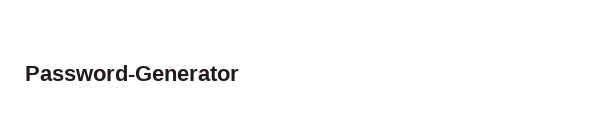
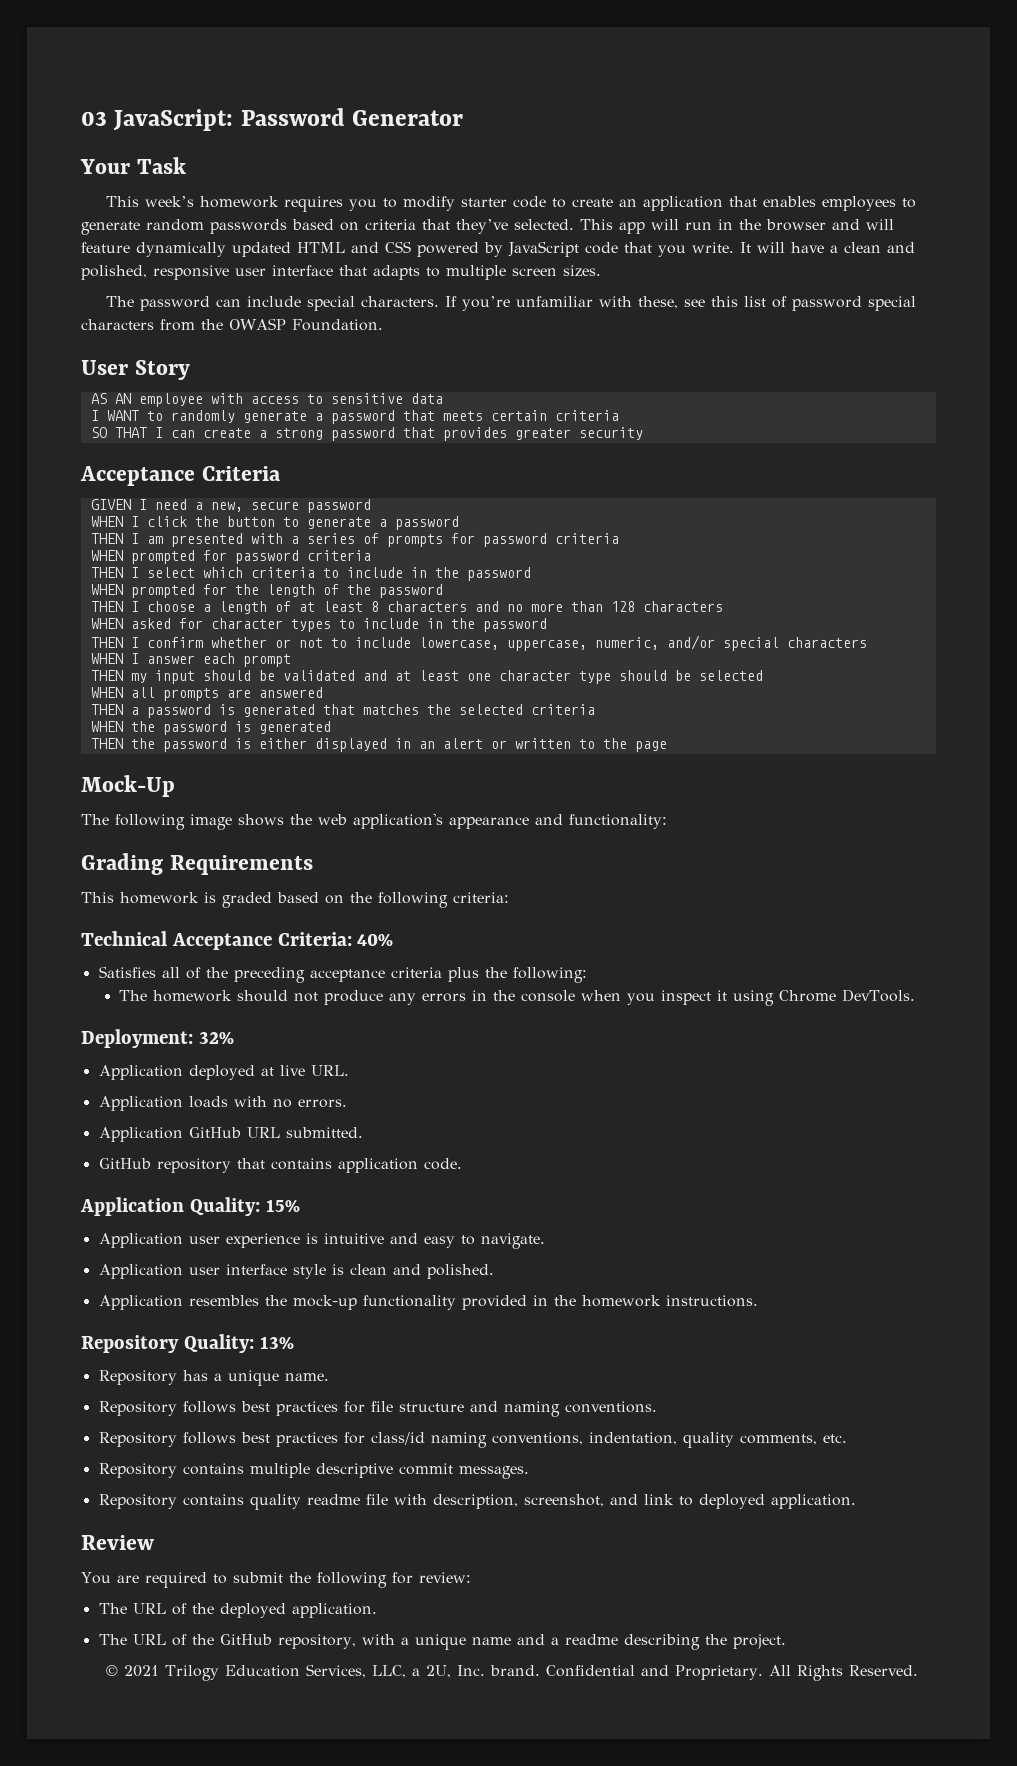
- Password-Generator
+ 03 JavaScript: Password Generator
+ Your Task
+ This week’s homework requires you to modify starter code to create an application that enables employees to generate random passwords based on criteria that they’ve selected. This app will run in the browser and will feature dynamically updated HTML and CSS powered by JavaScript code that you write. It will have a clean and polished, responsive user interface that adapts to multiple screen sizes.
+ The password can include special characters. If you’re unfamiliar with these, see this list of password special characters from the OWASP Foundation.
+ User Story
+ AS AN employee with access to sensitive data
+ I WANT to randomly generate a password that meets certain criteria
+ SO THAT I can create a strong password that provides greater security
+ Acceptance Criteria
+ GIVEN I need a new, secure password
+ WHEN I click the button to generate a password
+ THEN I am presented with a series of prompts for password criteria
+ WHEN prompted for password criteria
+ THEN I select which criteria to include in the password
+ WHEN prompted for the length of the password
+ THEN I choose a length of at least 8 characters and no more than 128 characters
+ WHEN asked for character types to include in the password
+ THEN I confirm whether or not to include lowercase, uppercase, numeric, and/or special characters
+ WHEN I answer each prompt
+ THEN my input should be validated and at least one character type should be selected
+ WHEN all prompts are answered
+ THEN a password is generated that matches the selected criteria
+ WHEN the password is generated
+ THEN the password is either displayed in an alert or written to the page
+ Mock-Up
+ The following image shows the web application's appearance and functionality:
+ Grading Requirements
+ This homework is graded based on the following criteria:
+ Technical Acceptance Criteria: 40%
+ Satisfies all of the preceding acceptance criteria plus the following:
+ The homework should not produce any errors in the console when you inspect it using Chrome DevTools.
+ Deployment: 32%
+ Application deployed at live URL.
+ Application loads with no errors.
+ Application GitHub URL submitted.
+ GitHub repository that contains application code.
+ Application Quality: 15%
+ Application user experience is intuitive and easy to navigate.
+ Application user interface style is clean and polished.
+ Application resembles the mock-up functionality provided in the homework instructions.
+ Repository Quality: 13%
+ Repository has a unique name.
+ Repository follows best practices for file structure and naming conventions.
+ Repository follows best practices for class/id naming conventions, indentation, quality comments, etc.
+ Repository contains multiple descriptive commit messages.
+ Repository contains quality readme file with description, screenshot, and link to deployed application.
+ Review
+ You are required to submit the following for review:
+ The URL of the deployed application.
+ The URL of the GitHub repository, with a unique name and a readme describing the project.
+ © 2021 Trilogy Education Services, LLC, a 2U, Inc. brand. Confidential and Proprietary. All Rights Reserved.

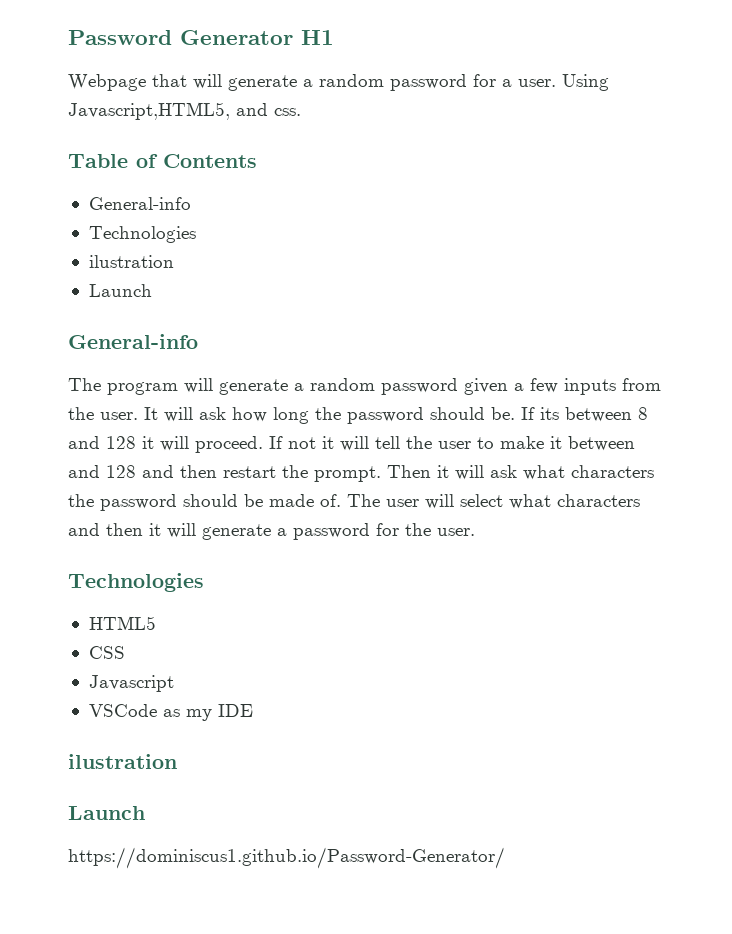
- 03 JavaScript: Password Generator
- Your Task
- This week’s homework requires you to modify starter code to create an application that enables employees to generate random passwords based on criteria that they’ve selected. This app will run in the browser and will feature dynamically updated HTML and CSS powered by JavaScript code that you write. It will have a clean and polished, responsive user interface that adapts to multiple screen sizes.
- The password can include special characters. If you’re unfamiliar with these, see this list of password special characters from the OWASP Foundation.
- User Story
- AS AN employee with access to sensitive data
- I WANT to randomly generate a password that meets certain criteria
- SO THAT I can create a strong password that provides greater security
- Acceptance Criteria
- GIVEN I need a new, secure password
- WHEN I click the button to generate a password
- THEN I am presented with a series of prompts for password criteria
- WHEN prompted for password criteria
- THEN I select which criteria to include in the password
- WHEN prompted for the length of the password
- THEN I choose a length of at least 8 characters and no more than 128 characters
- WHEN asked for character types to include in the password
- THEN I confirm whether or not to include lowercase, uppercase, numeric, and/or special characters
- WHEN I answer each prompt
- THEN my input should be validated and at least one character type should be selected
- WHEN all prompts are answered
- THEN a password is generated that matches the selected criteria
- WHEN the password is generated
- THEN the password is either displayed in an alert or written to the page
- Mock-Up
- The following image shows the web application's appearance and functionality:
- Grading Requirements
- This homework is graded based on the following criteria:
- Technical Acceptance Criteria: 40%
- Satisfies all of the preceding acceptance criteria plus the following:
- The homework should not produce any errors in the console when you inspect it using Chrome DevTools.
- Deployment: 32%
- Application deployed at live URL.
- Application loads with no errors.
- Application GitHub URL submitted.
- GitHub repository that contains application code.
- Application Quality: 15%
- Application user experience is intuitive and easy to navigate.
- Application user interface style is clean and polished.
- Application resembles the mock-up functionality provided in the homework instructions.
- Repository Quality: 13%
- Repository has a unique name.
- Repository follows best practices for file structure and naming conventions.
- Repository follows best practices for class/id naming conventions, indentation, quality comments, etc.
- Repository contains multiple descriptive commit messages.
- Repository contains quality readme file with description, screenshot, and link to deployed application.
- Review
- You are required to submit the following for review:
- The URL of the deployed application.
- The URL of the GitHub repository, with a unique name and a readme describing the project.
- © 2021 Trilogy Education Services, LLC, a 2U, Inc. brand. Confidential and Proprietary. All Rights Reserved.
+ Password Generator H1
+ Webpage that will generate a random password for a user. Using Javascript,HTML5, and css.
+ Table of Contents
+ General-info
+ Technologies
+ ilustration
+ Launch
+ General-info
+ The program will generate a random password given a few inputs from the user. It will ask how long the password should be. If its between 8 and 128 it will proceed. If not it will tell the user to make it between and 128 and then restart the prompt. Then it will ask what characters the password should be made of. The user will select what characters and then it will generate a password for the user.
+ Technologies
+ HTML5
+ CSS
+ Javascript
+ VSCode as my IDE
+ ilustration
+ Launch
+ https://dominiscus1.github.io/Password-Generator/

